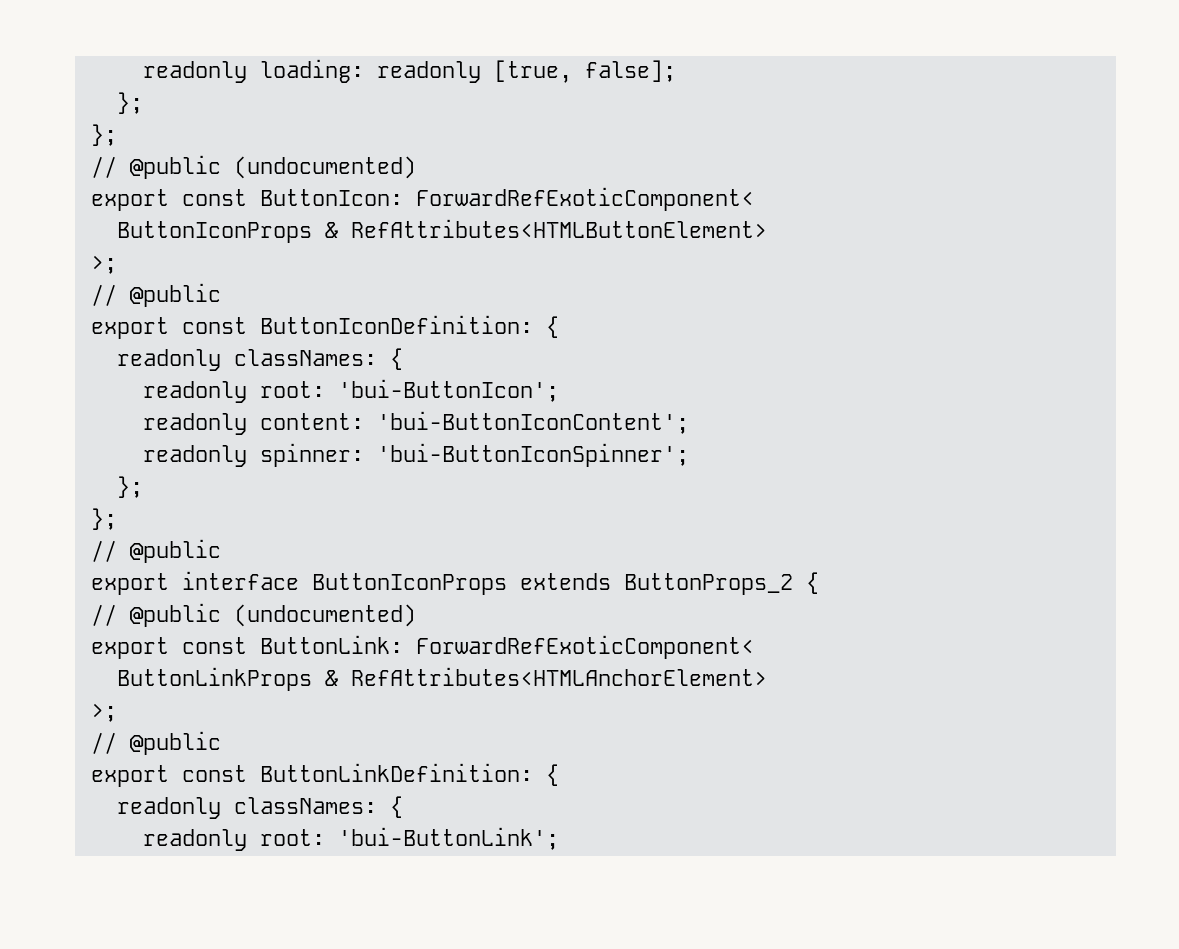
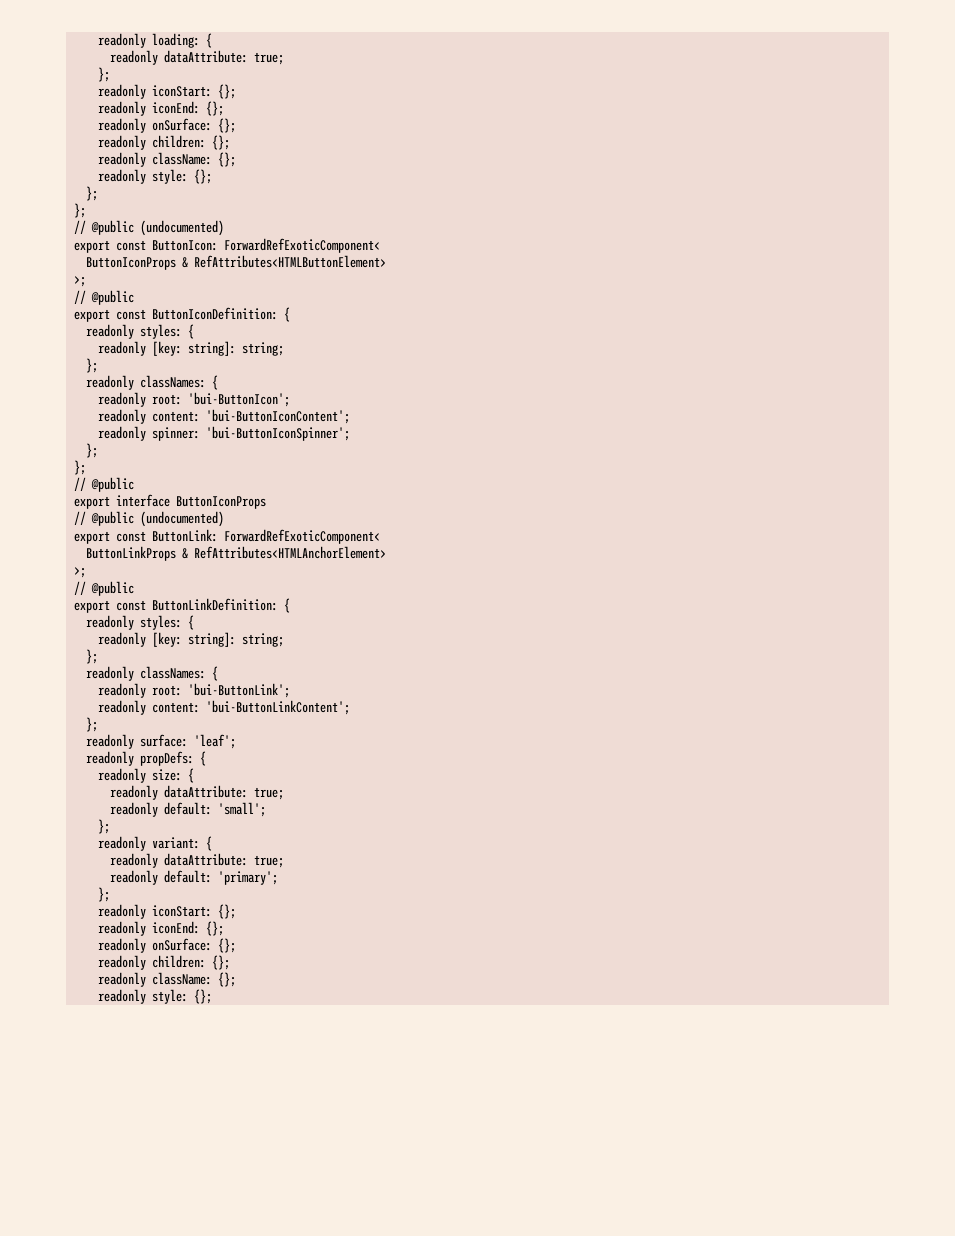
- readonly loading: readonly [true, false];
+ readonly loading: {
+ readonly dataAttribute: true;
+ };
+ readonly iconStart: {};
+ readonly iconEnd: {};
+ readonly onSurface: {};
+ readonly children: {};
+ readonly className: {};
+ readonly style: {};
  export const ButtonIconDefinition: {
+ readonly styles: {
+ readonly [key: string]: string;
+ };
- export interface ButtonIconProps extends ButtonProps_2 {
+ export interface ButtonIconProps
  export const ButtonLinkDefinition: {
+ readonly styles: {
+ readonly [key: string]: string;
+ };
+ readonly content: 'bui-ButtonLinkContent';
+ };
+ readonly surface: 'leaf';
+ readonly propDefs: {
+ readonly size: {
+ readonly dataAttribute: true;
+ readonly default: 'small';
+ };
+ readonly variant: {
+ readonly dataAttribute: true;
+ readonly default: 'primary';
+ };
+ readonly iconStart: {};
+ readonly iconEnd: {};
+ readonly onSurface: {};
+ readonly children: {};
+ readonly className: {};
+ readonly style: {};

